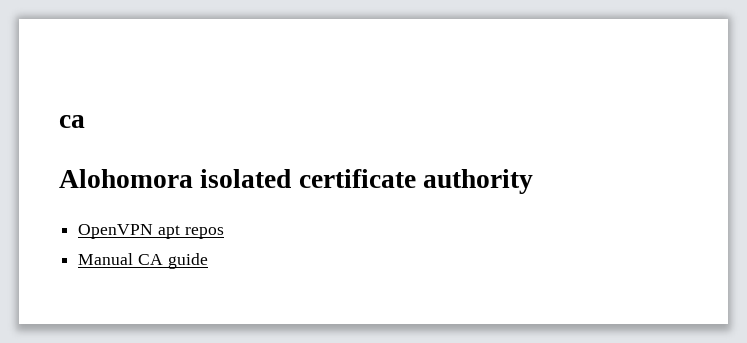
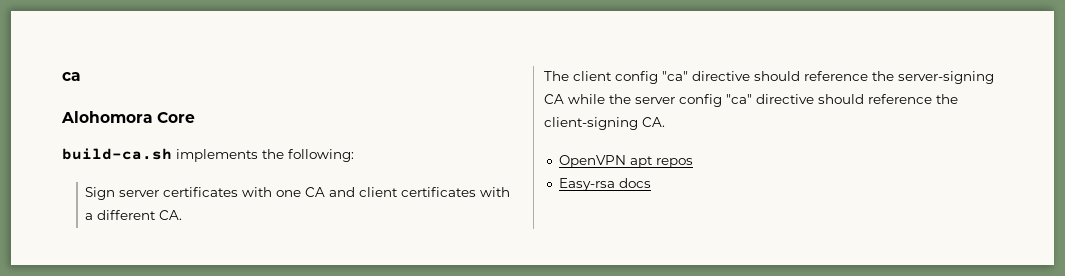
- Alohomora isolated certificate authority
+ Alohomora Core
+ build-ca.sh implements the following:
+ Sign server certificates with one CA and client certificates with a different CA.
+ The client config "ca" directive should reference the server-signing CA while the server config "ca" directive should reference the client-signing CA.
- Manual CA guide
+ Easy-rsa docs

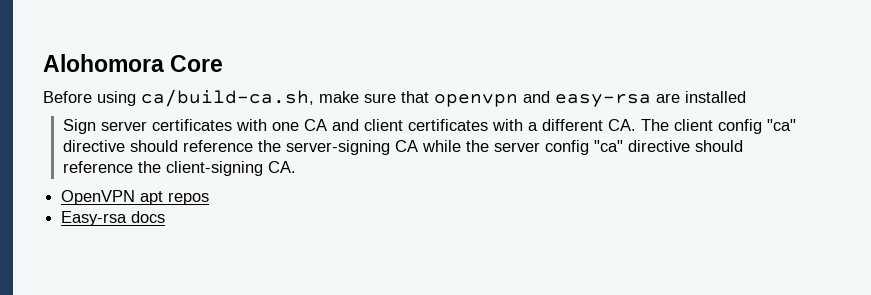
- ca
- build-ca.sh implements the following:
+ Before using ca/build-ca.sh, make sure that openvpn and easy-rsa are installed
- Sign server certificates with one CA and client certificates with a different CA.
- The client config "ca" directive should reference the server-signing CA while the server config "ca" directive should reference the client-signing CA.
+ Sign server certificates with one CA and client certificates with a different CA. The client config "ca" directive should reference the server-signing CA while the server config "ca" directive should reference the client-signing CA.

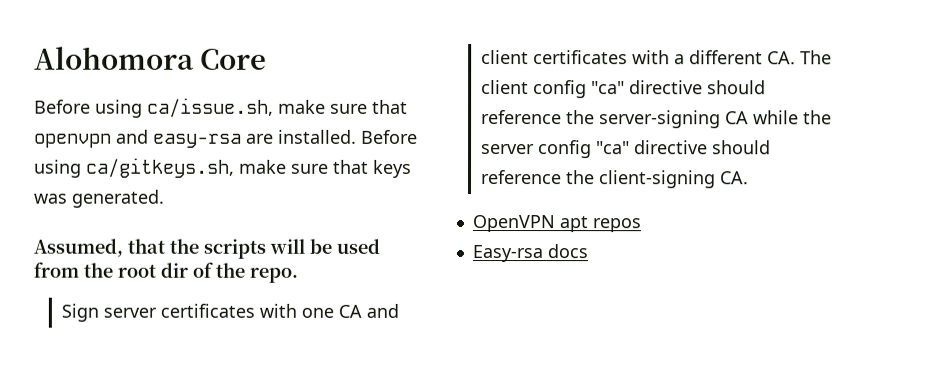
- Before using ca/build-ca.sh, make sure that openvpn and easy-rsa are installed
+ Before using ca/issue.sh, make sure that openvpn and easy-rsa are installed. Before using ca/gitkeys.sh, make sure that keys was generated.
+ Assumed, that the scripts will be used from the root dir of the repo.

